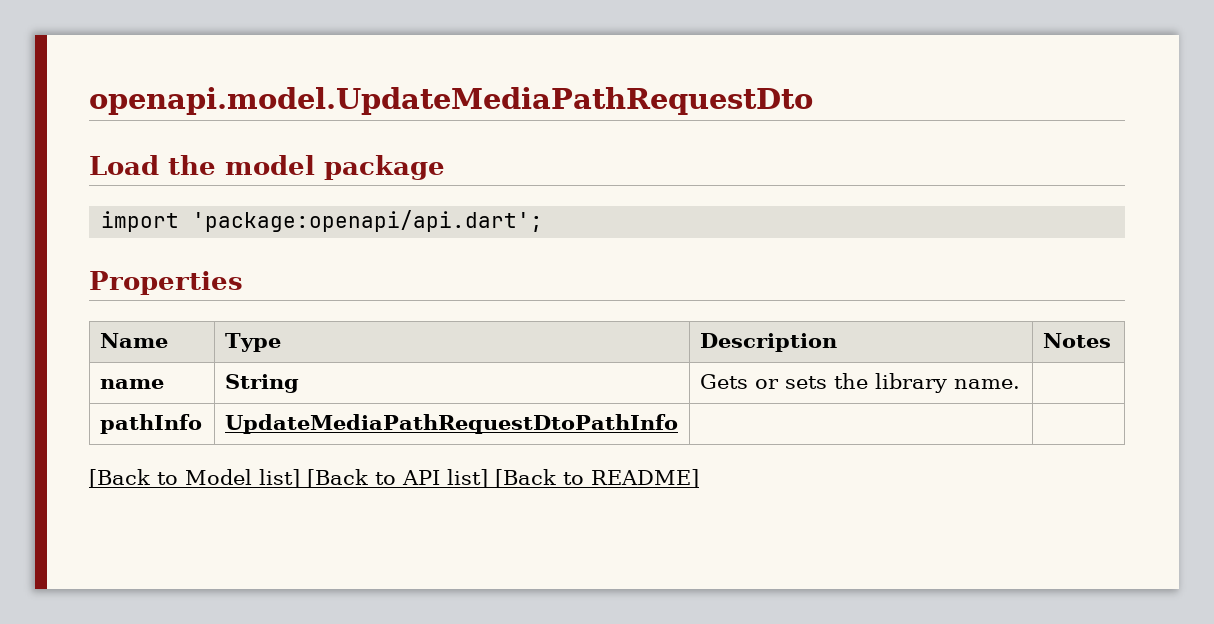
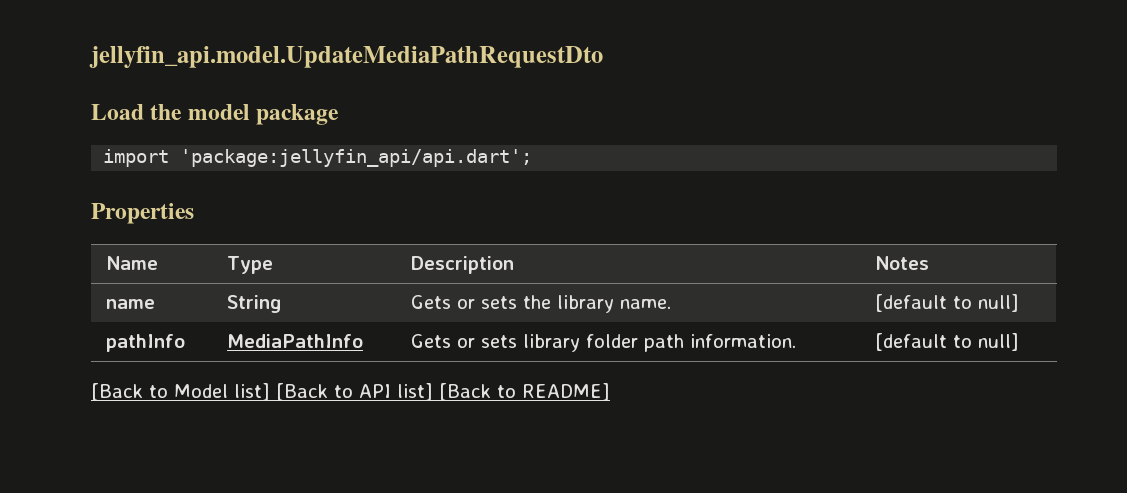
- openapi.model.UpdateMediaPathRequestDto
+ jellyfin_api.model.UpdateMediaPathRequestDto
- import 'package:openapi/api.dart';
+ import 'package:jellyfin_api/api.dart';
- name | String | Gets or sets the library name. |
- pathInfo | UpdateMediaPathRequestDtoPathInfo | |
+ name | String | Gets or sets the library name. | [default to null]
+ pathInfo | MediaPathInfo | Gets or sets library folder path information. | [default to null]

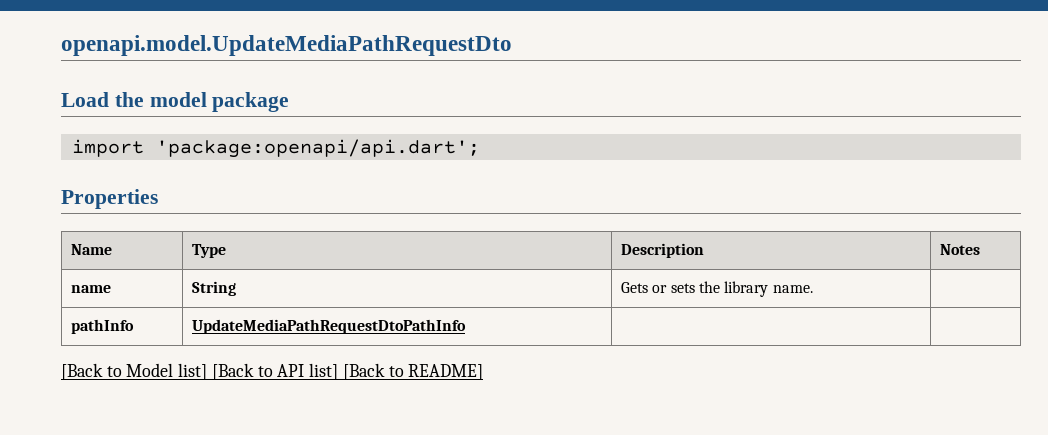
- jellyfin_api.model.UpdateMediaPathRequestDto
+ openapi.model.UpdateMediaPathRequestDto
- import 'package:jellyfin_api/api.dart';
+ import 'package:openapi/api.dart';
- name | String | Gets or sets the library name. | [default to null]
- pathInfo | MediaPathInfo | Gets or sets library folder path information. | [default to null]
+ name | String | Gets or sets the library name. |
+ pathInfo | UpdateMediaPathRequestDtoPathInfo | |

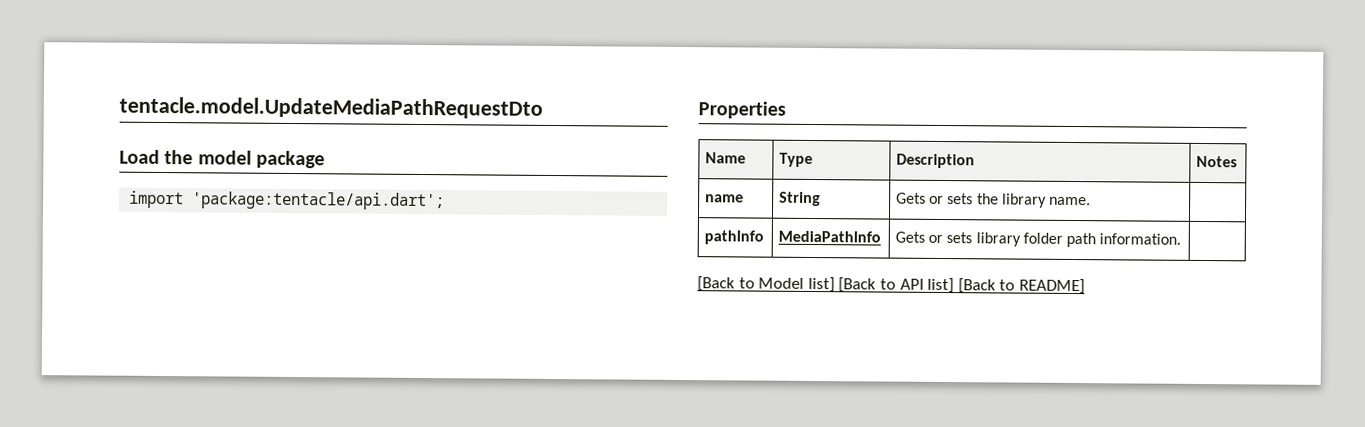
- openapi.model.UpdateMediaPathRequestDto
+ tentacle.model.UpdateMediaPathRequestDto
- import 'package:openapi/api.dart';
+ import 'package:tentacle/api.dart';
- pathInfo | UpdateMediaPathRequestDtoPathInfo | |
+ pathInfo | MediaPathInfo | Gets or sets library folder path information. |

